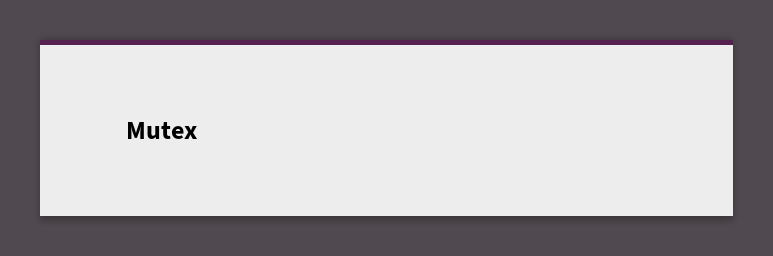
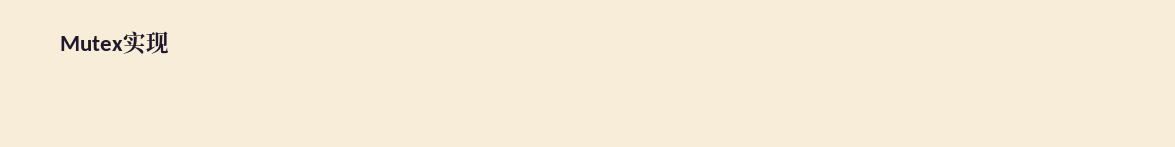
- Mutex
+ Mutex实现

